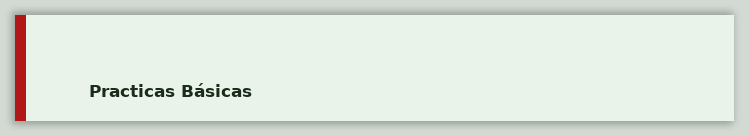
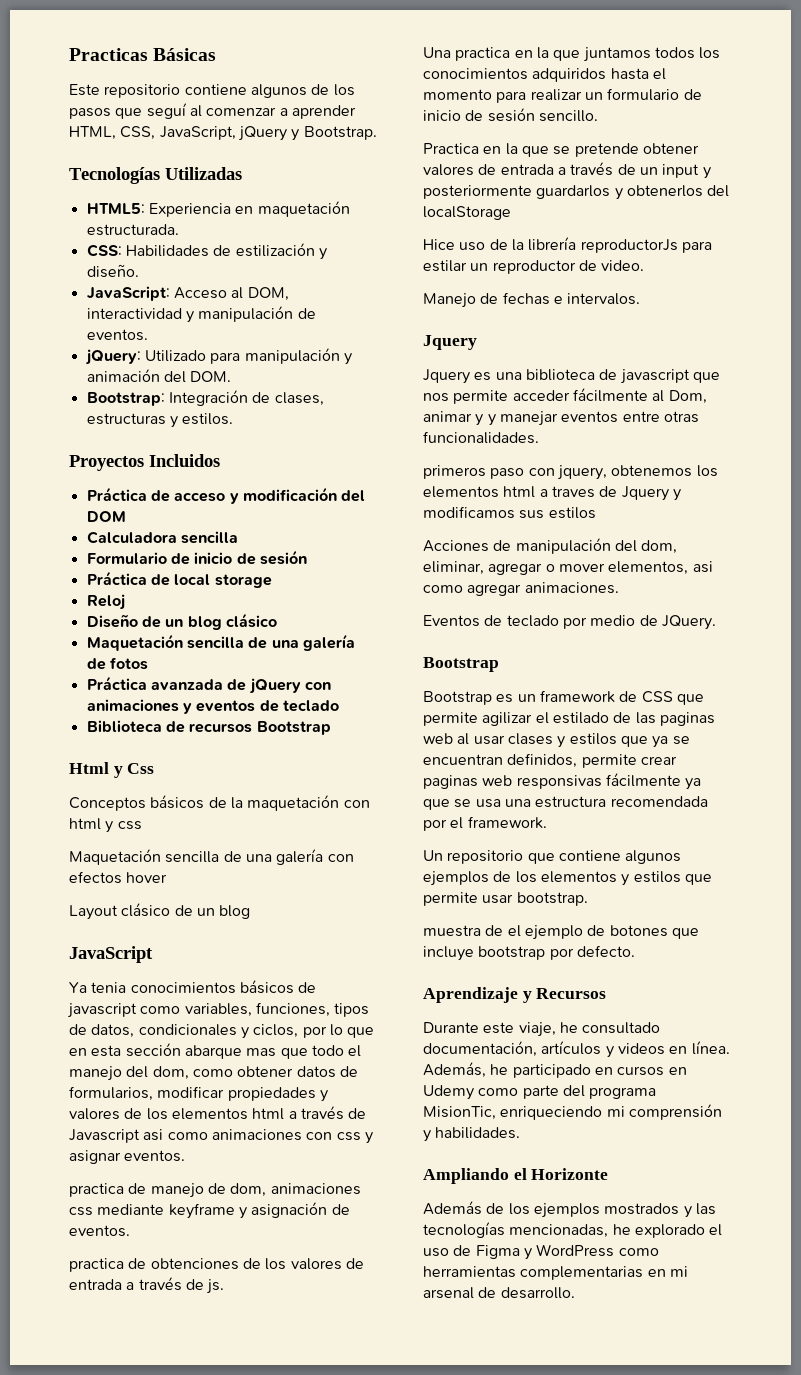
+ Este repositorio contiene algunos de los pasos que seguí al comenzar a aprender HTML, CSS, JavaScript, jQuery y Bootstrap.
+ Tecnologías Utilizadas
+ HTML5: Experiencia en maquetación estructurada.
+ CSS: Habilidades de estilización y diseño.
+ JavaScript: Acceso al DOM, interactividad y manipulación de eventos.
+ jQuery: Utilizado para manipulación y animación del DOM.
+ Bootstrap: Integración de clases, estructuras y estilos.
+ Proyectos Incluidos
+ Práctica de acceso y modificación del DOM
+ Calculadora sencilla
+ Formulario de inicio de sesión
+ Práctica de local storage
+ Reloj
+ Diseño de un blog clásico
+ Maquetación sencilla de una galería de fotos
+ Práctica avanzada de jQuery con animaciones y eventos de teclado
+ Biblioteca de recursos Bootstrap
+ Html y Css
+ Conceptos básicos de la maquetación con html y css
+ Maquetación sencilla de una galería con efectos hover
+ Layout clásico de un blog
+ JavaScript
+ Ya tenia conocimientos básicos de javascript como variables, funciones, tipos de datos, condicionales y ciclos, por lo que en esta sección abarque mas que todo el manejo del dom, como obtener datos de formularios, modificar propiedades y valores de los elementos html a través de Javascript asi como animaciones con css y asignar eventos.
+ practica de manejo de dom, animaciones css mediante keyframe y asignación de eventos.
+ practica de obtenciones de los valores de entrada a través de js.
+ Una practica en la que juntamos todos los conocimientos adquiridos hasta el momento para realizar un formulario de inicio de sesión sencillo.
+ Practica en la que se pretende obtener valores de entrada a través de un input y posteriormente guardarlos y obtenerlos del localStorage
+ Hice uso de la librería reproductorJs para estilar un reproductor de video.
+ Manejo de fechas e intervalos.
+ Jquery
+ Jquery es una biblioteca de javascript que nos permite acceder fácilmente al Dom, animar y y manejar eventos entre otras funcionalidades.
+ primeros paso con jquery, obtenemos los elementos html a traves de Jquery y modificamos sus estilos
+ Acciones de manipulación del dom, eliminar, agregar o mover elementos, asi como agregar animaciones.
+ Eventos de teclado por medio de JQuery.
+ Bootstrap
+ Bootstrap es un framework de CSS que permite agilizar el estilado de las paginas web al usar clases y estilos que ya se encuentran definidos, permite crear paginas web responsivas fácilmente ya que se usa una estructura recomendada por el framework.
+ Un repositorio que contiene algunos ejemplos de los elementos y estilos que permite usar bootstrap.
+ muestra de el ejemplo de botones que incluye bootstrap por defecto.
+ Aprendizaje y Recursos
+ Durante este viaje, he consultado documentación, artículos y videos en línea. Además, he participado en cursos en Udemy como parte del programa MisionTic, enriqueciendo mi comprensión y habilidades.
+ Ampliando el Horizonte
+ Además de los ejemplos mostrados y las tecnologías mencionadas, he explorado el uso de Figma y WordPress como herramientas complementarias en mi arsenal de desarrollo.

